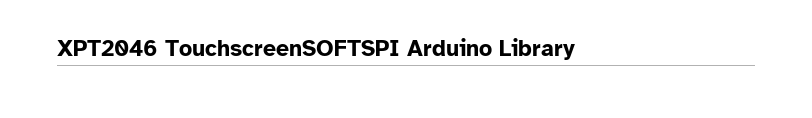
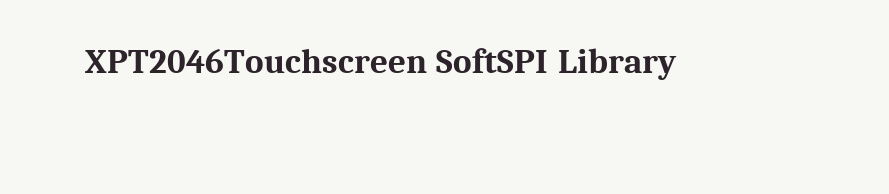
- XPT2046 TouchscreenSOFTSPI Arduino Library
+ XPT2046Touchscreen SoftSPI Library

